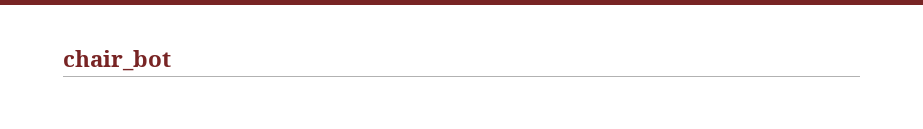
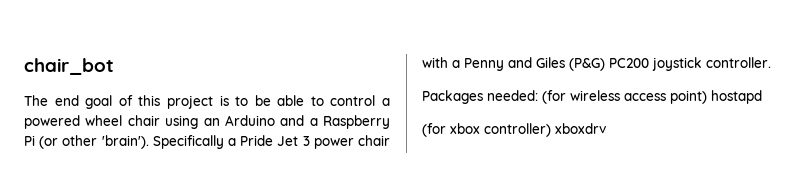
+ The end goal of this project is to be able to control a powered wheel chair using an Arduino and a Raspberry Pi (or other 'brain'). Specifically a Pride Jet 3 power chair with a Penny and Giles (P&G) PC200 joystick controller.
+ Packages needed: (for wireless access point) hostapd
+ (for xbox controller) xboxdrv

